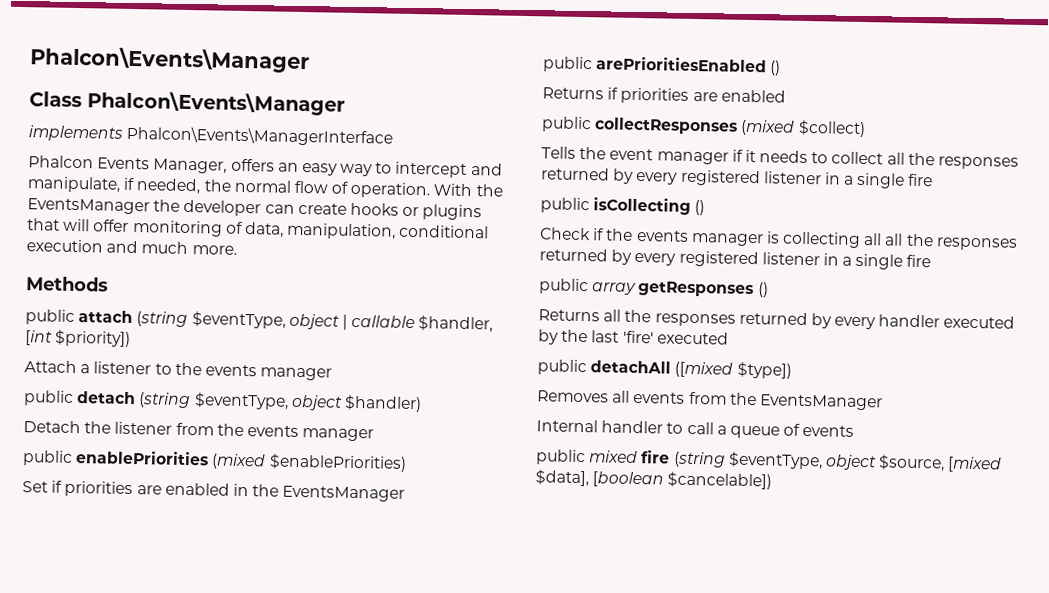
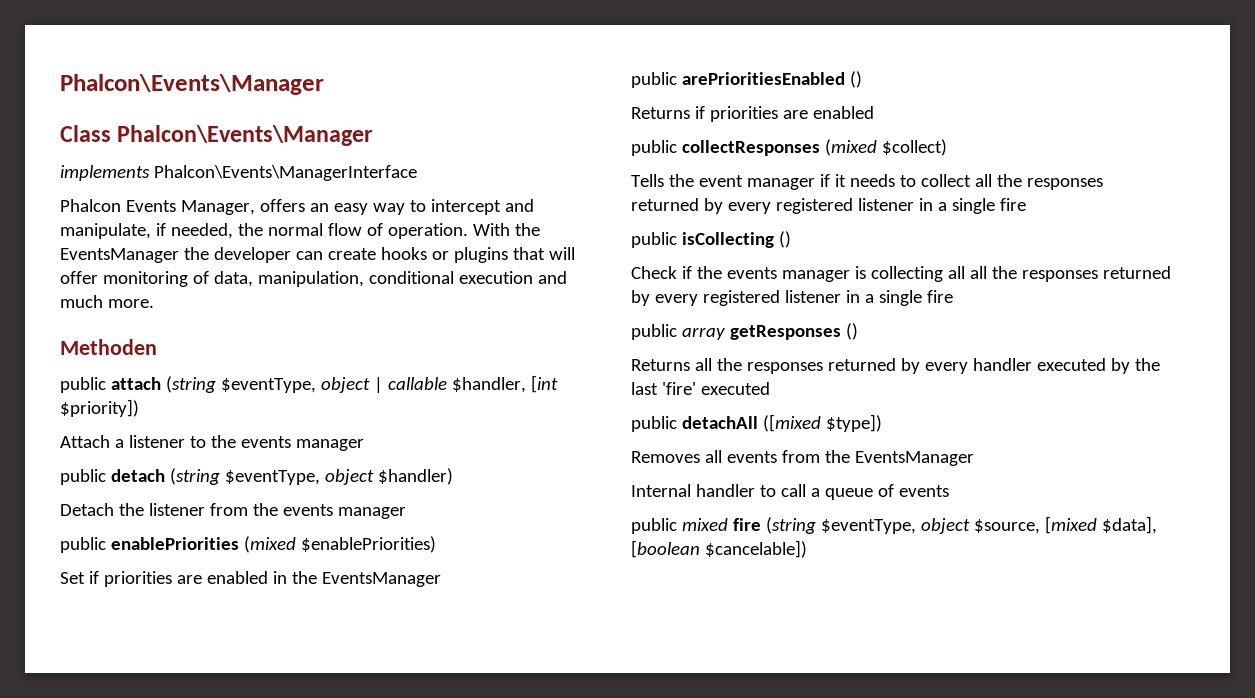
- Methods
+ Methoden

